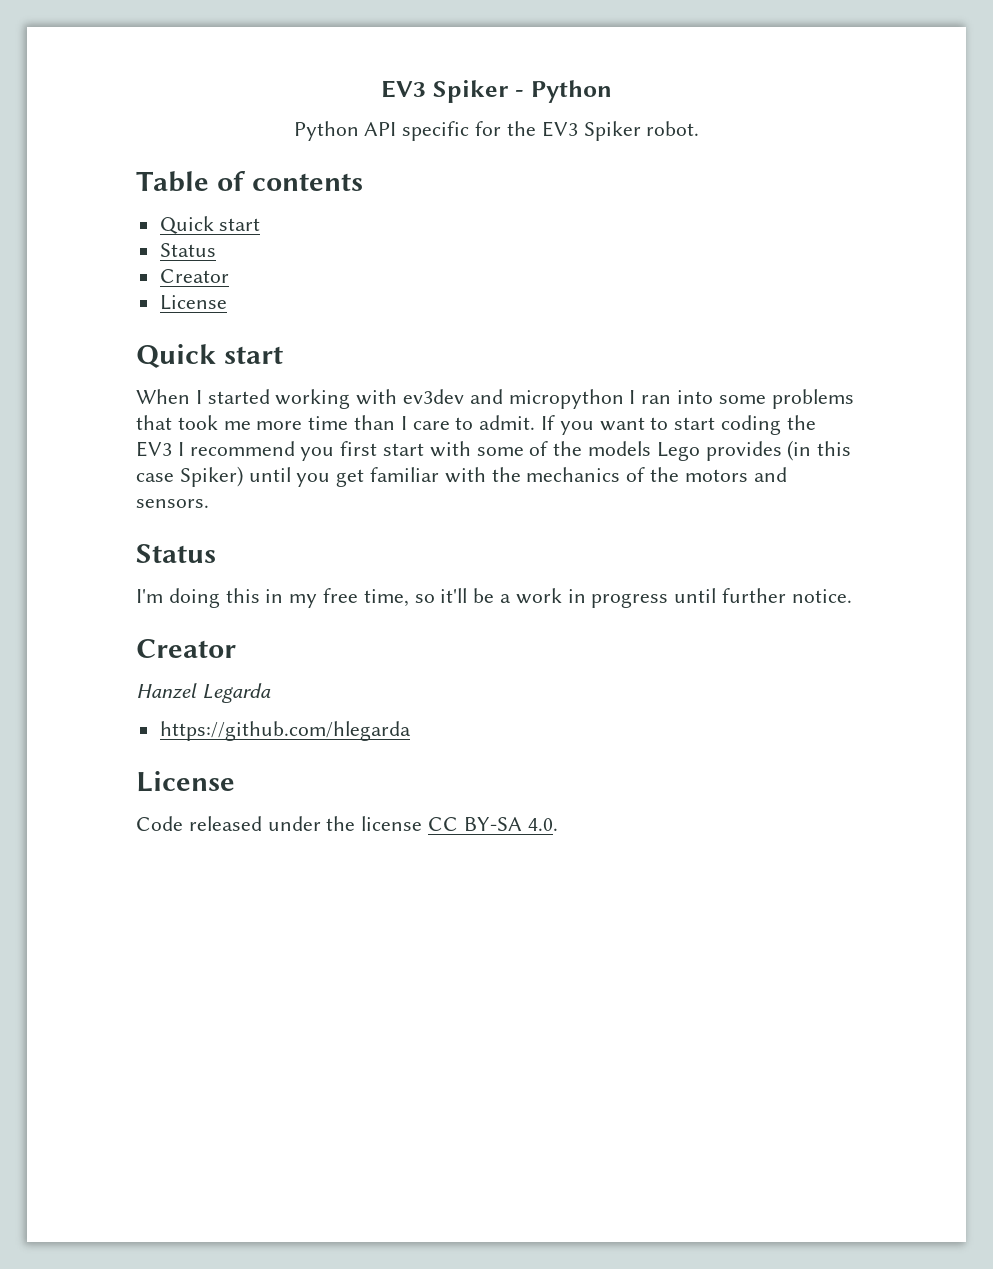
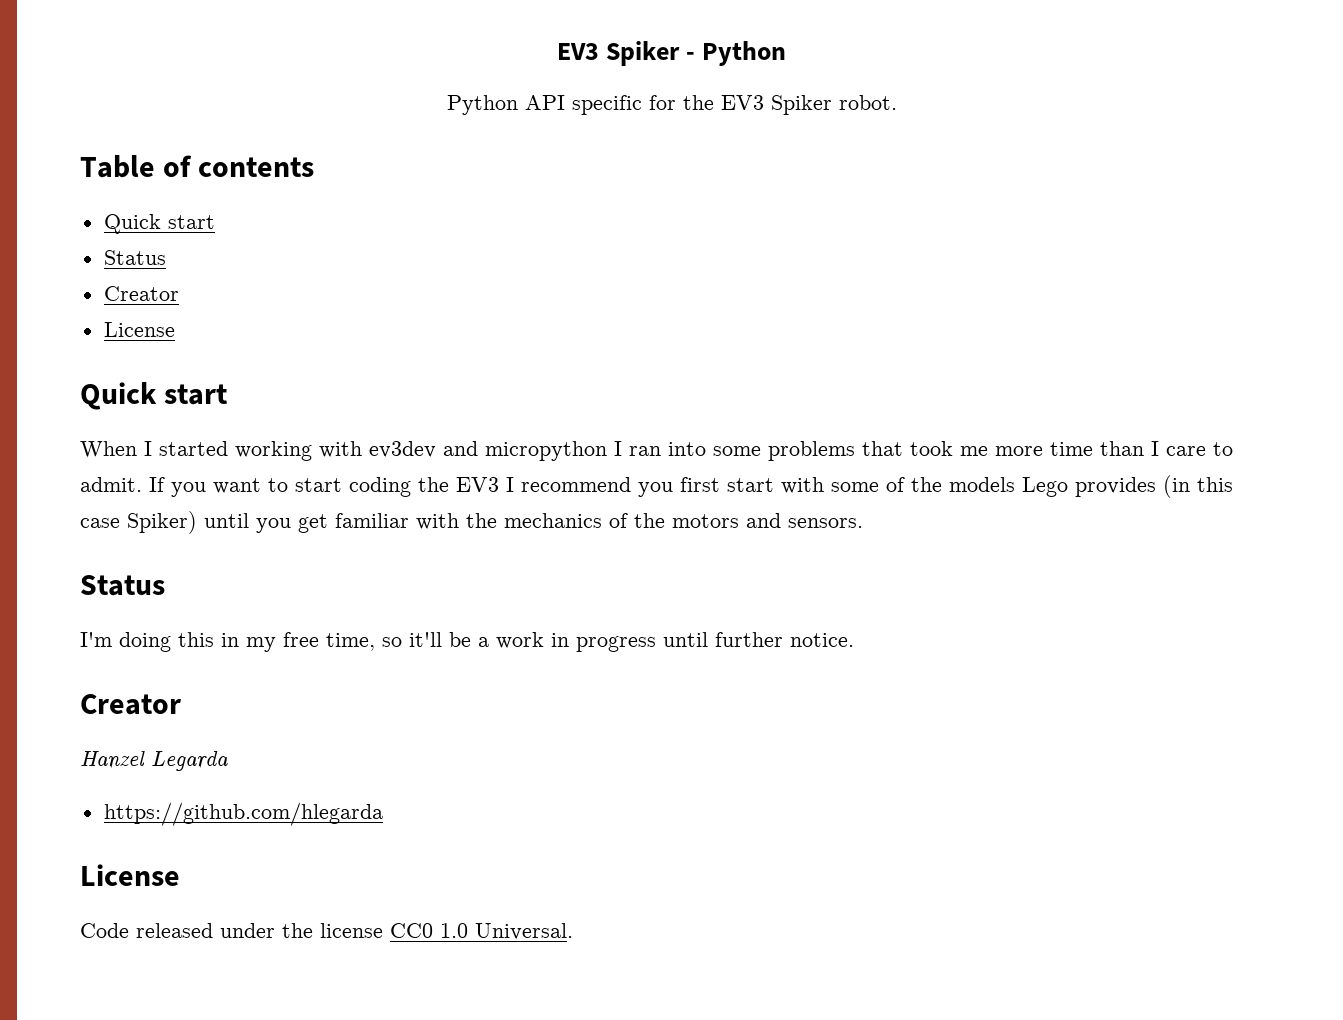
- Code released under the license CC BY-SA 4.0.
+ Code released under the license CC0 1.0 Universal.

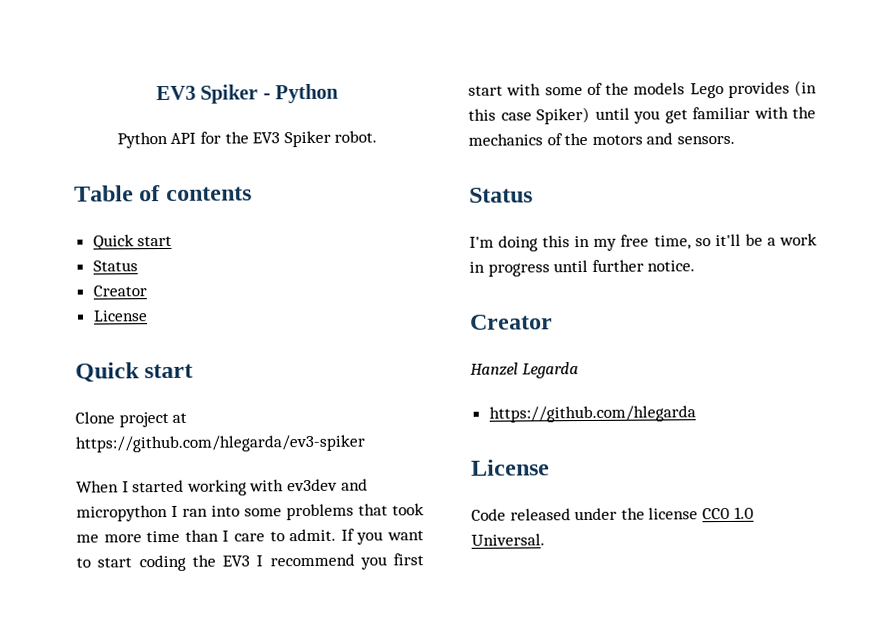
- Python API specific for the EV3 Spiker robot.
+ Python API for the EV3 Spiker robot.
+ Clone project at https://github.com/hlegarda/ev3-spiker

